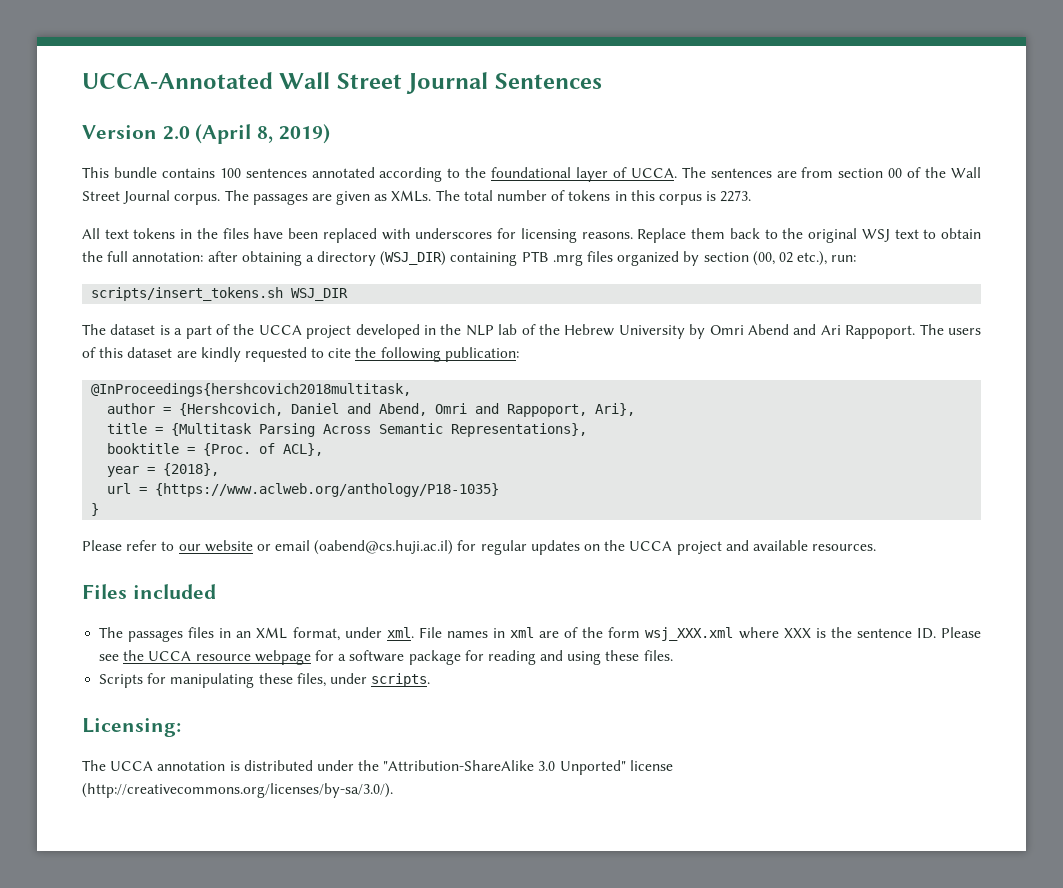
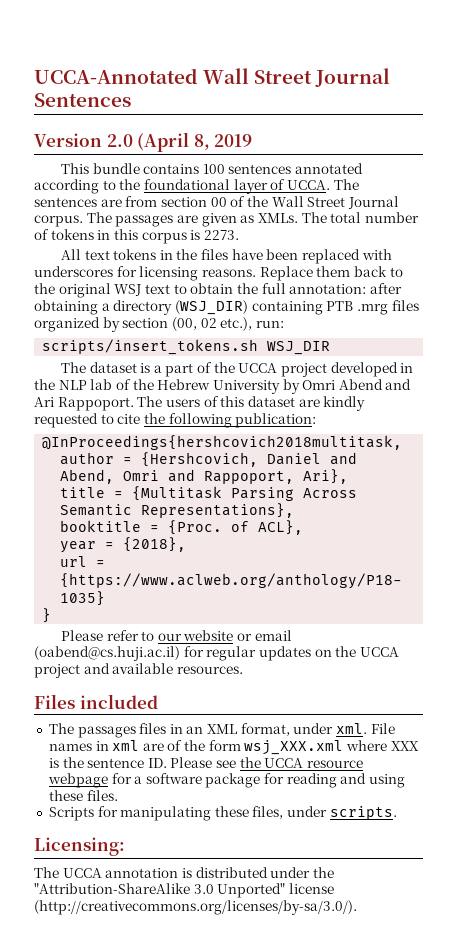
- Version 2.0 (April 8, 2019)
+ Version 2.0 (April 8, 2019

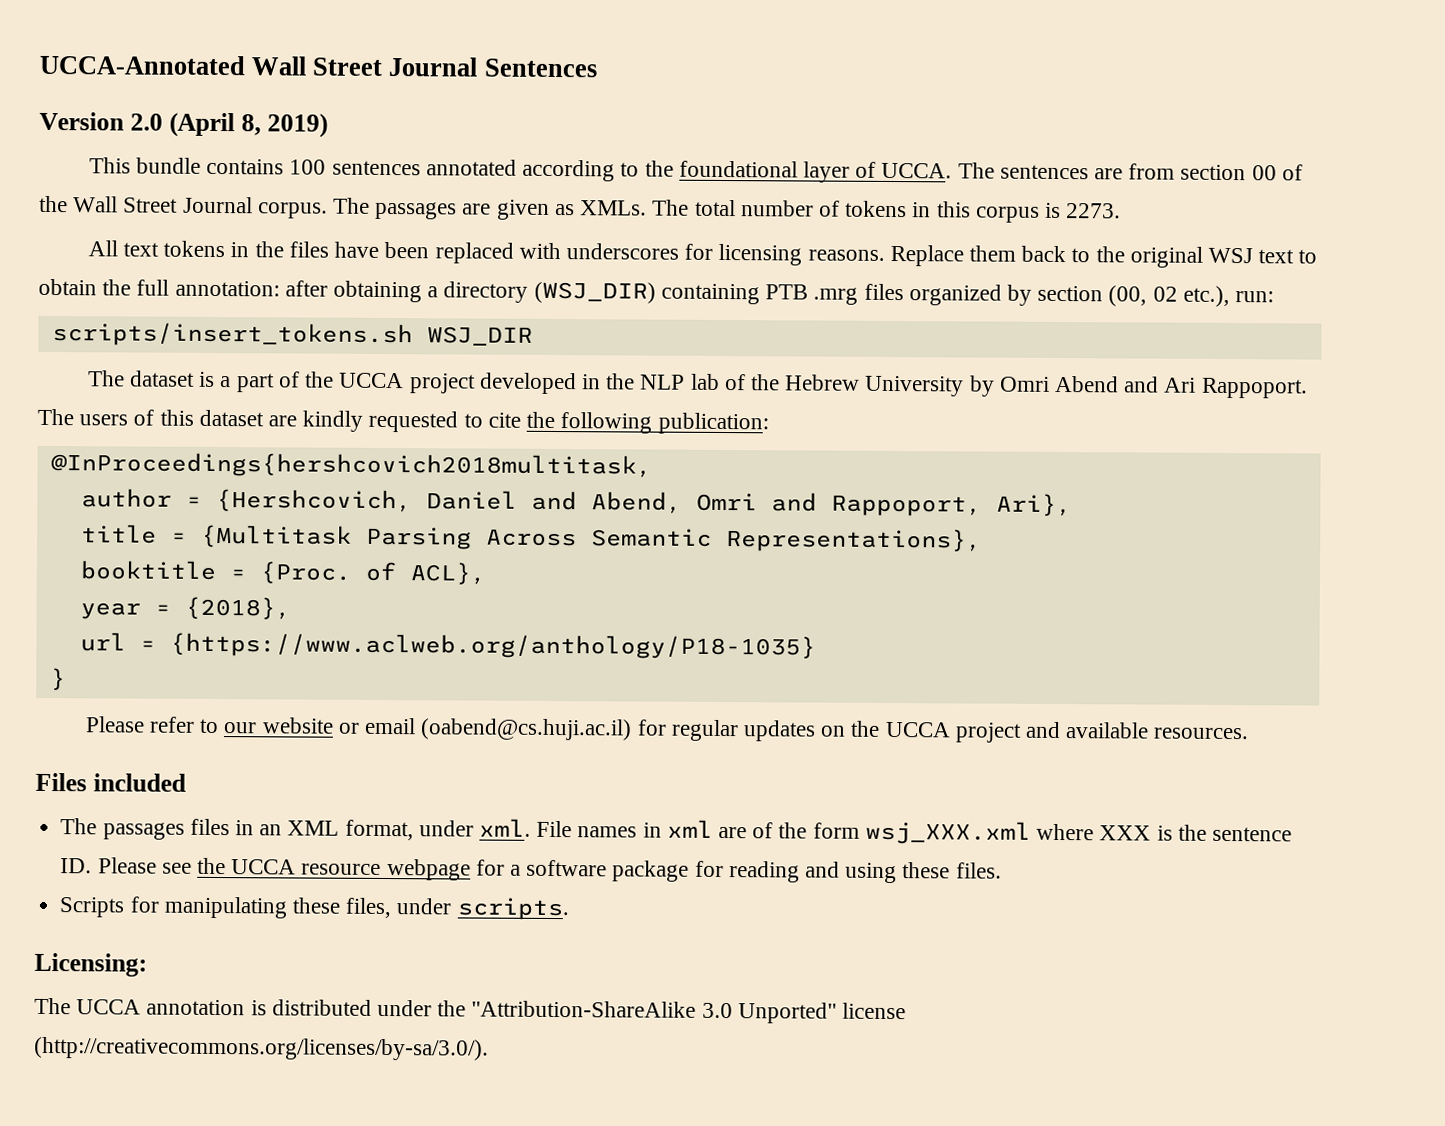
- Version 2.0 (April 8, 2019
+ Version 2.0 (April 8, 2019)

